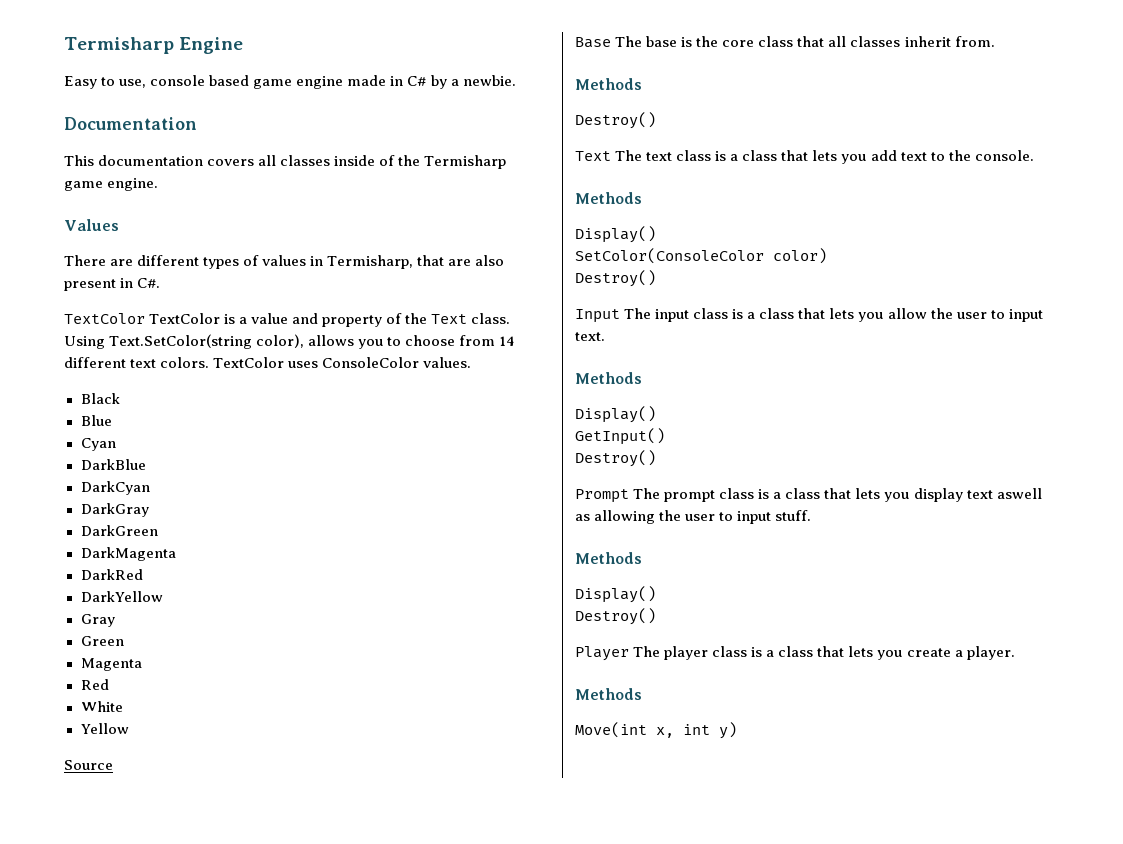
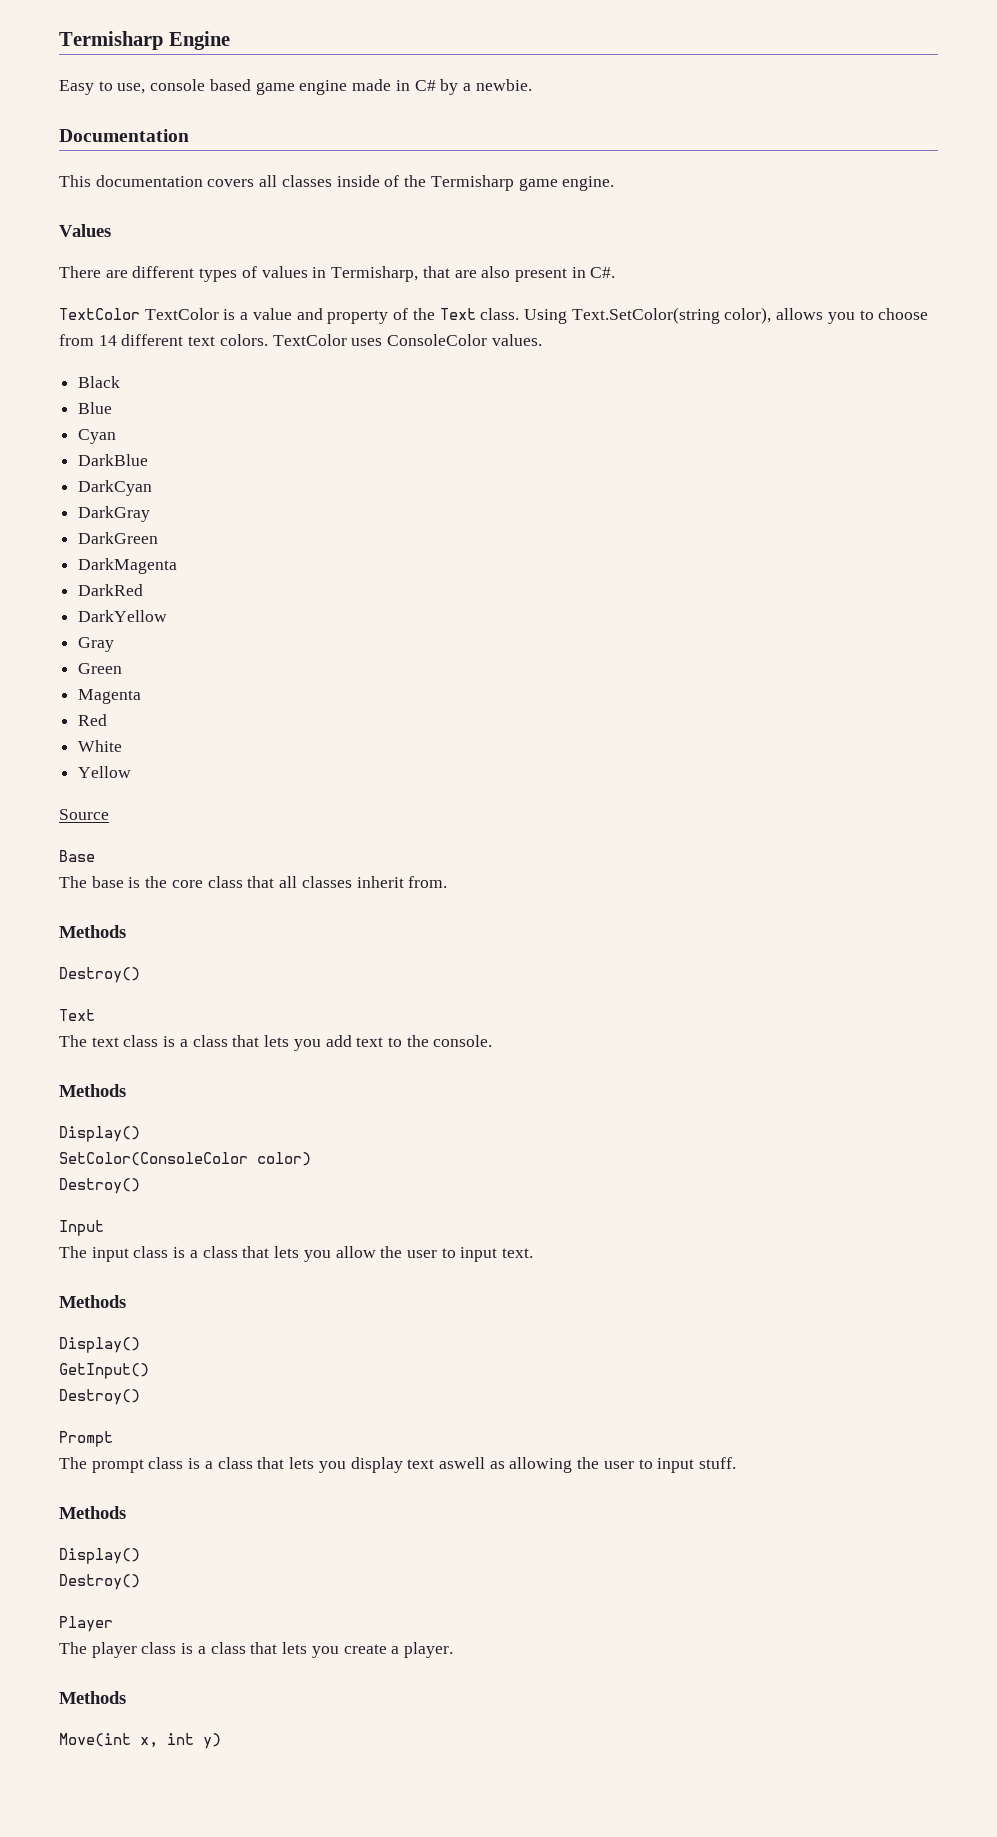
- Base The base is the core class that all classes inherit from.
+ Base
+ The base is the core class that all classes inherit from.
  Methods
  Destroy()
- Text The text class is a class that lets you add text to the console.
+ Text
+ The text class is a class that lets you add text to the console.
- Input The input class is a class that lets you allow the user to input text.
+ Input
+ The input class is a class that lets you allow the user to input text.
- Prompt The prompt class is a class that lets you display text aswell as allowing the user to input stuff.
+ Prompt
+ The prompt class is a class that lets you display text aswell as allowing the user to input stuff.
- Player The player class is a class that lets you create a player.
+ Player
+ The player class is a class that lets you create a player.

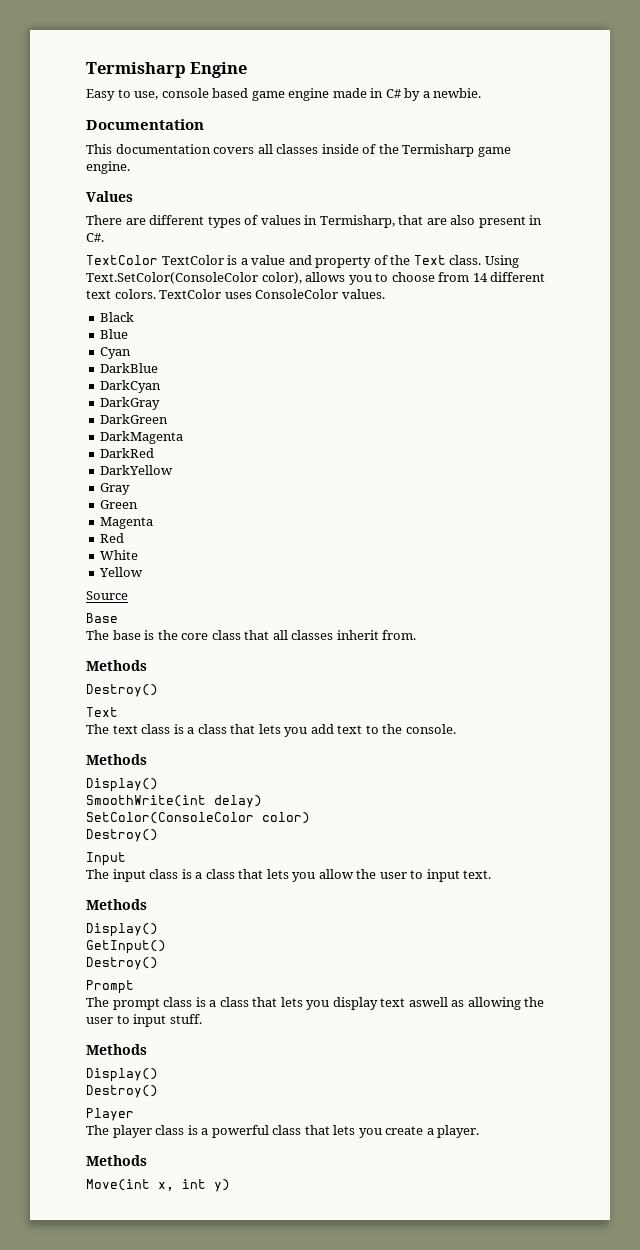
- Using Text.SetColor(string color), allows you to choose from 14 different text colors.
+ Using Text.SetColor(ConsoleColor color), allows you to choose from 14 different text colors.
+ SmoothWrite(int delay)
- The player class is a class that lets you create a player.
+ The player class is a powerful class that lets you create a player.

